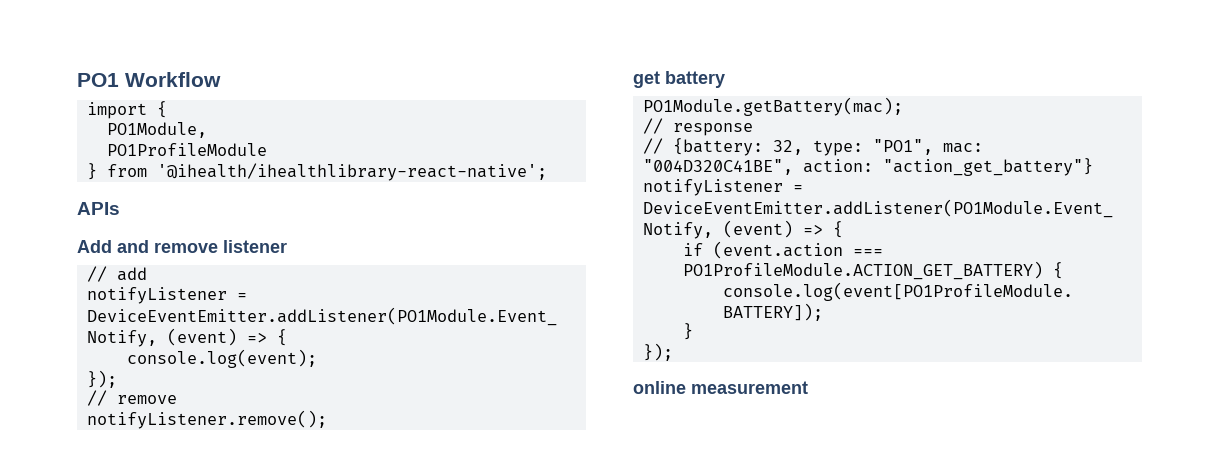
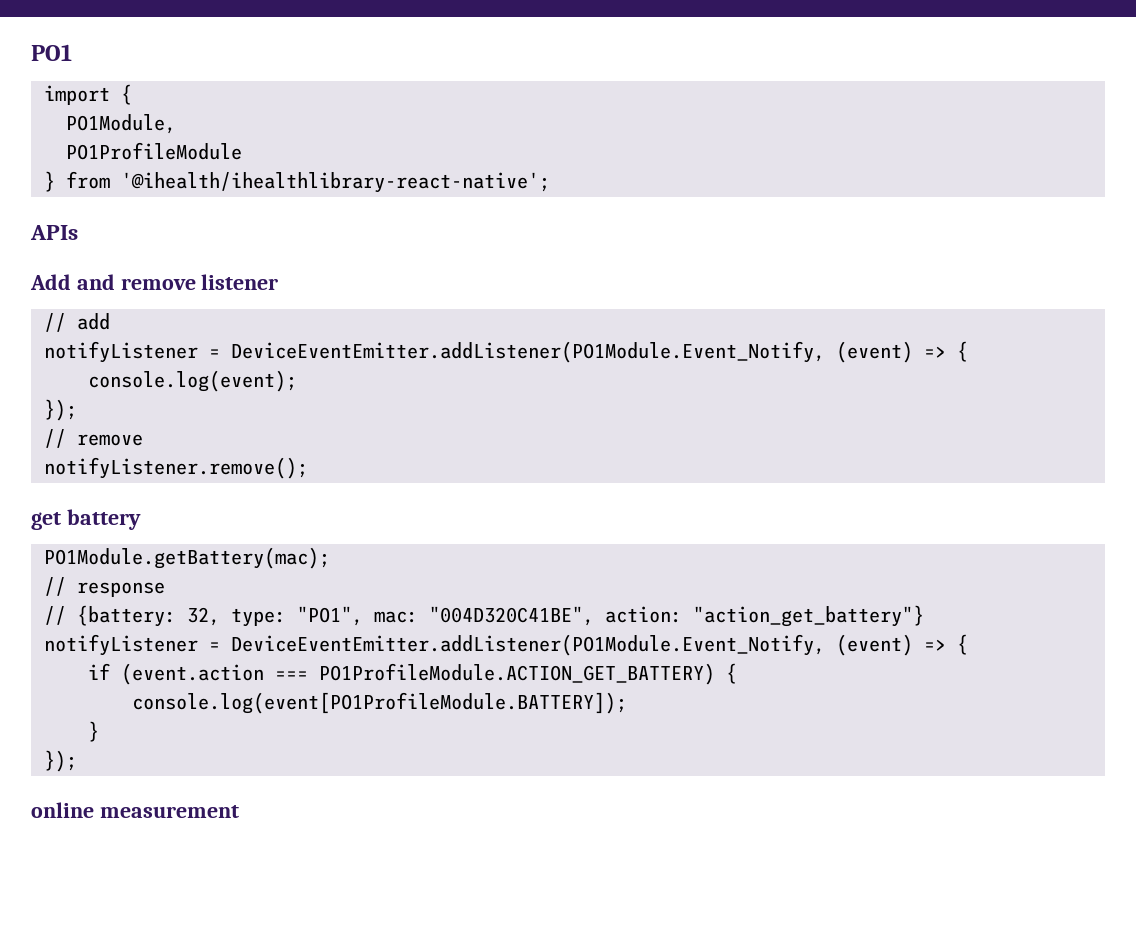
- PO1 Workflow
+ PO1

